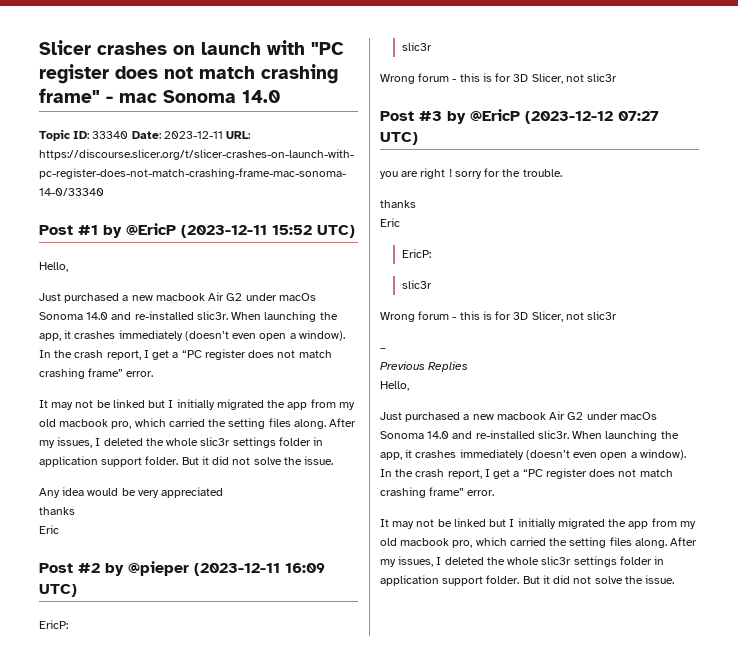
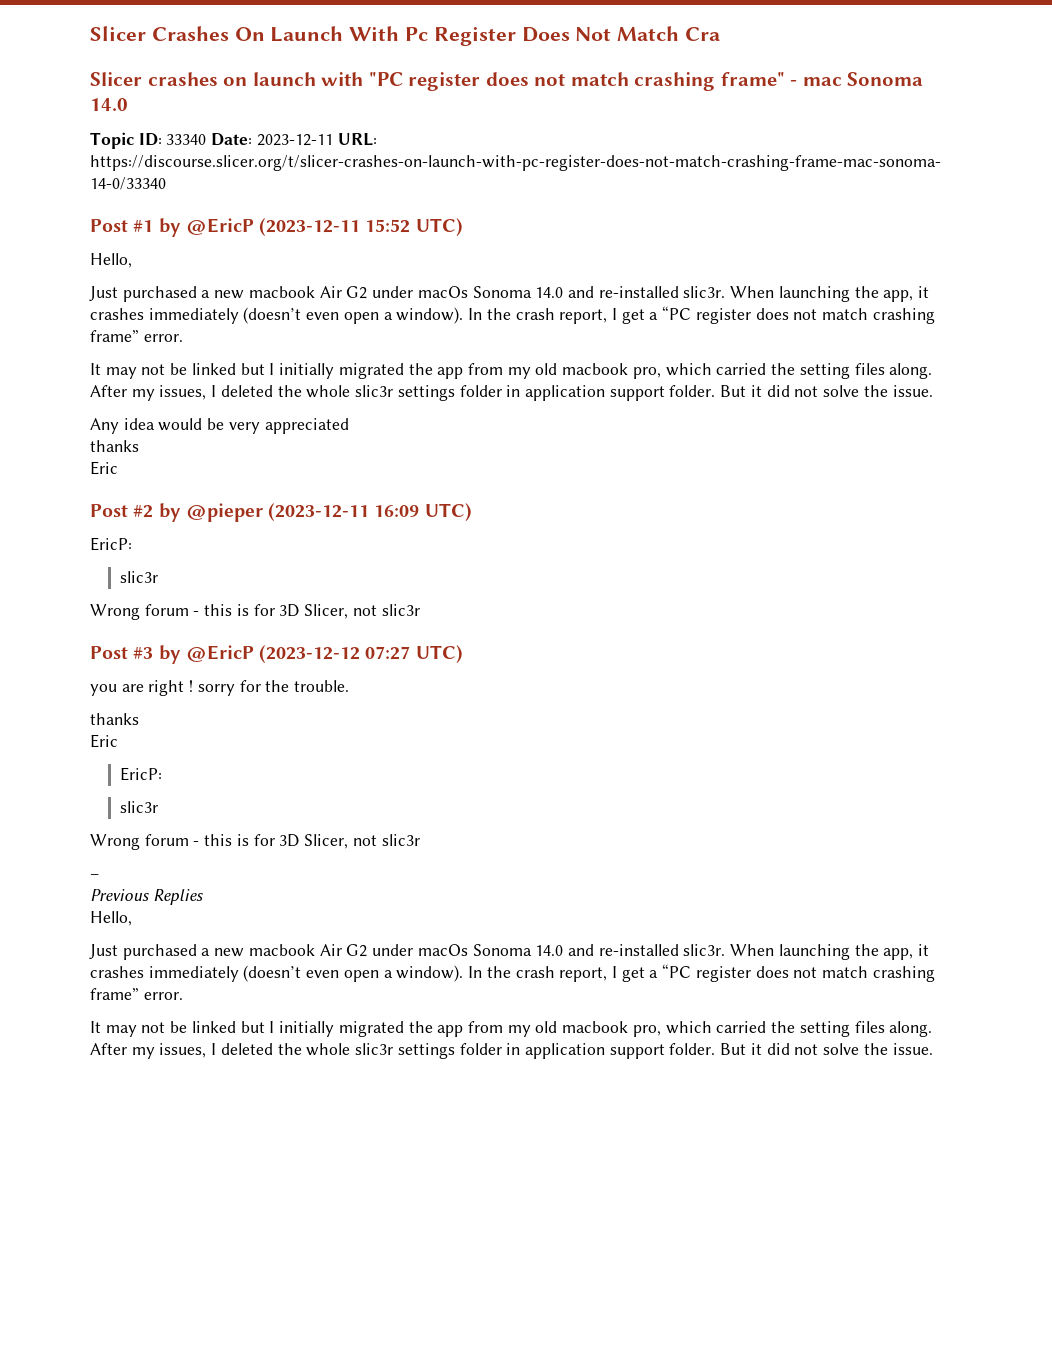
+ Slicer Crashes On Launch With Pc Register Does Not Match Cra

